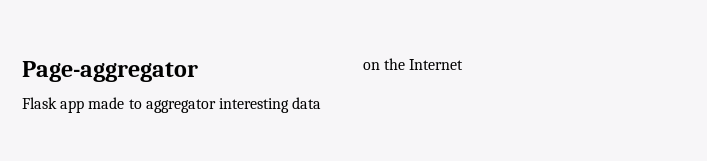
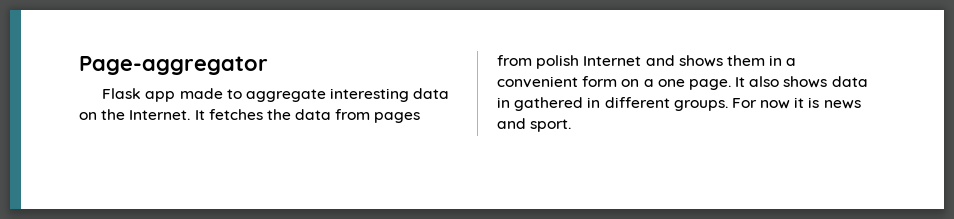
- Flask app made to aggregator interesting data on the Internet
+ Flask app made to aggregate interesting data on the Internet. It fetches the data from pages from polish Internet and shows them in a convenient form on a one page. It also shows data in gathered in different groups. For now it is news and sport.

